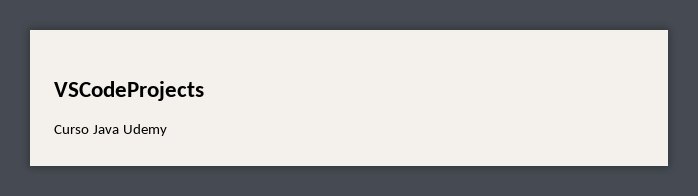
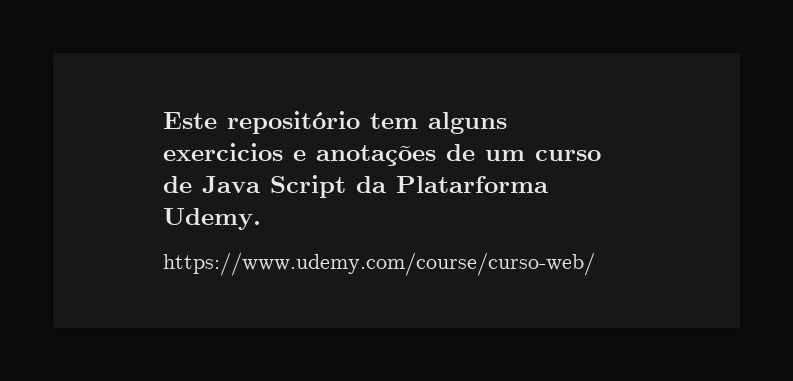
- VSCodeProjects
- Curso Java Udemy
+ Este repositório tem alguns exercicios e anotações de um curso de Java Script da Platarforma Udemy.
+ https://www.udemy.com/course/curso-web/

